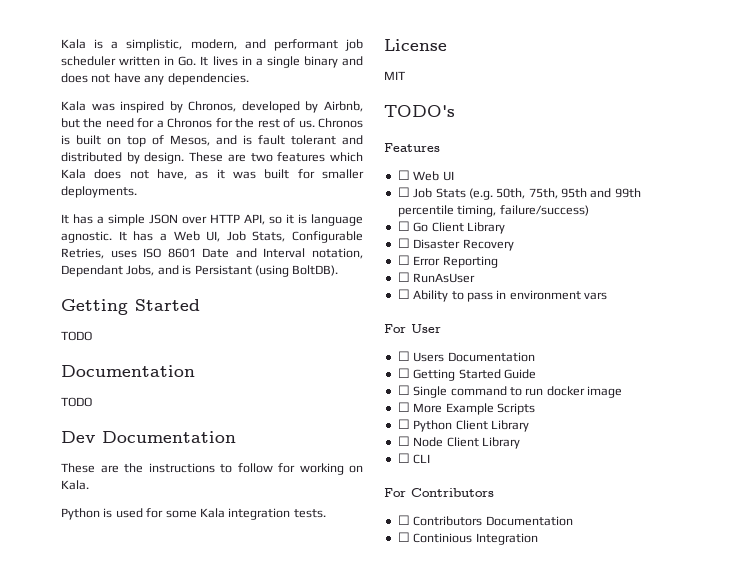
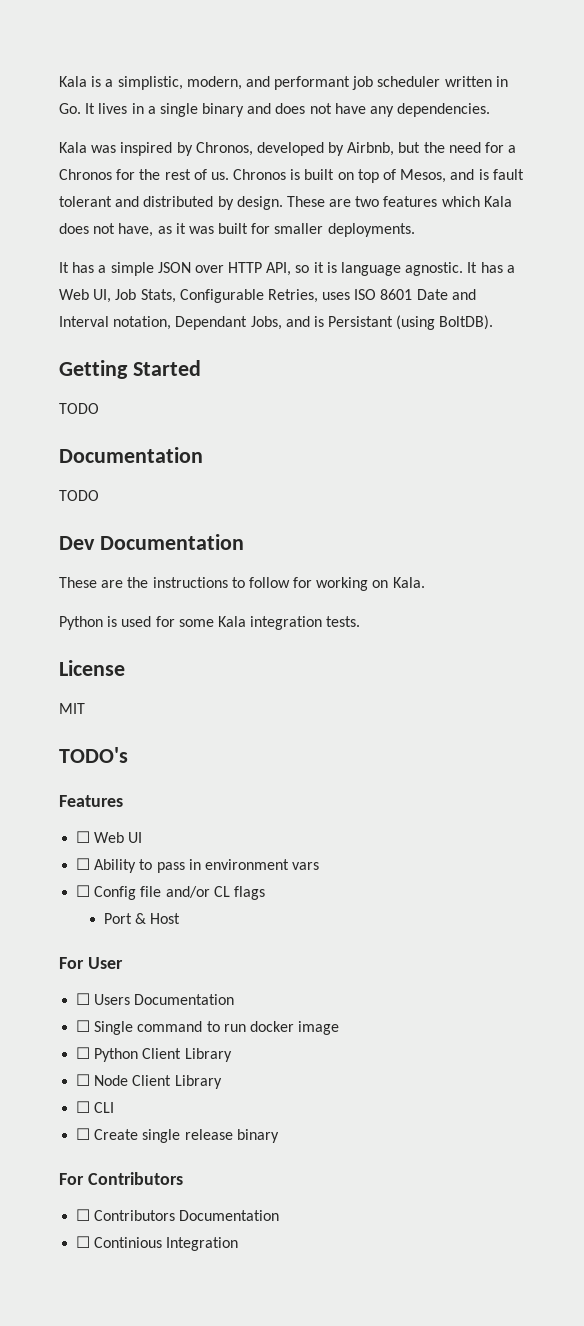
- ☐ Job Stats (e.g. 50th, 75th, 95th and 99th percentile timing, failure/success)
- ☐ Go Client Library
- ☐ Disaster Recovery
- ☐ Error Reporting
- ☐ RunAsUser
+ ☐ Config file and/or CL flags
+ Port & Host
- ☐ Getting Started Guide
- ☐ More Example Scripts
+ ☐ Create single release binary

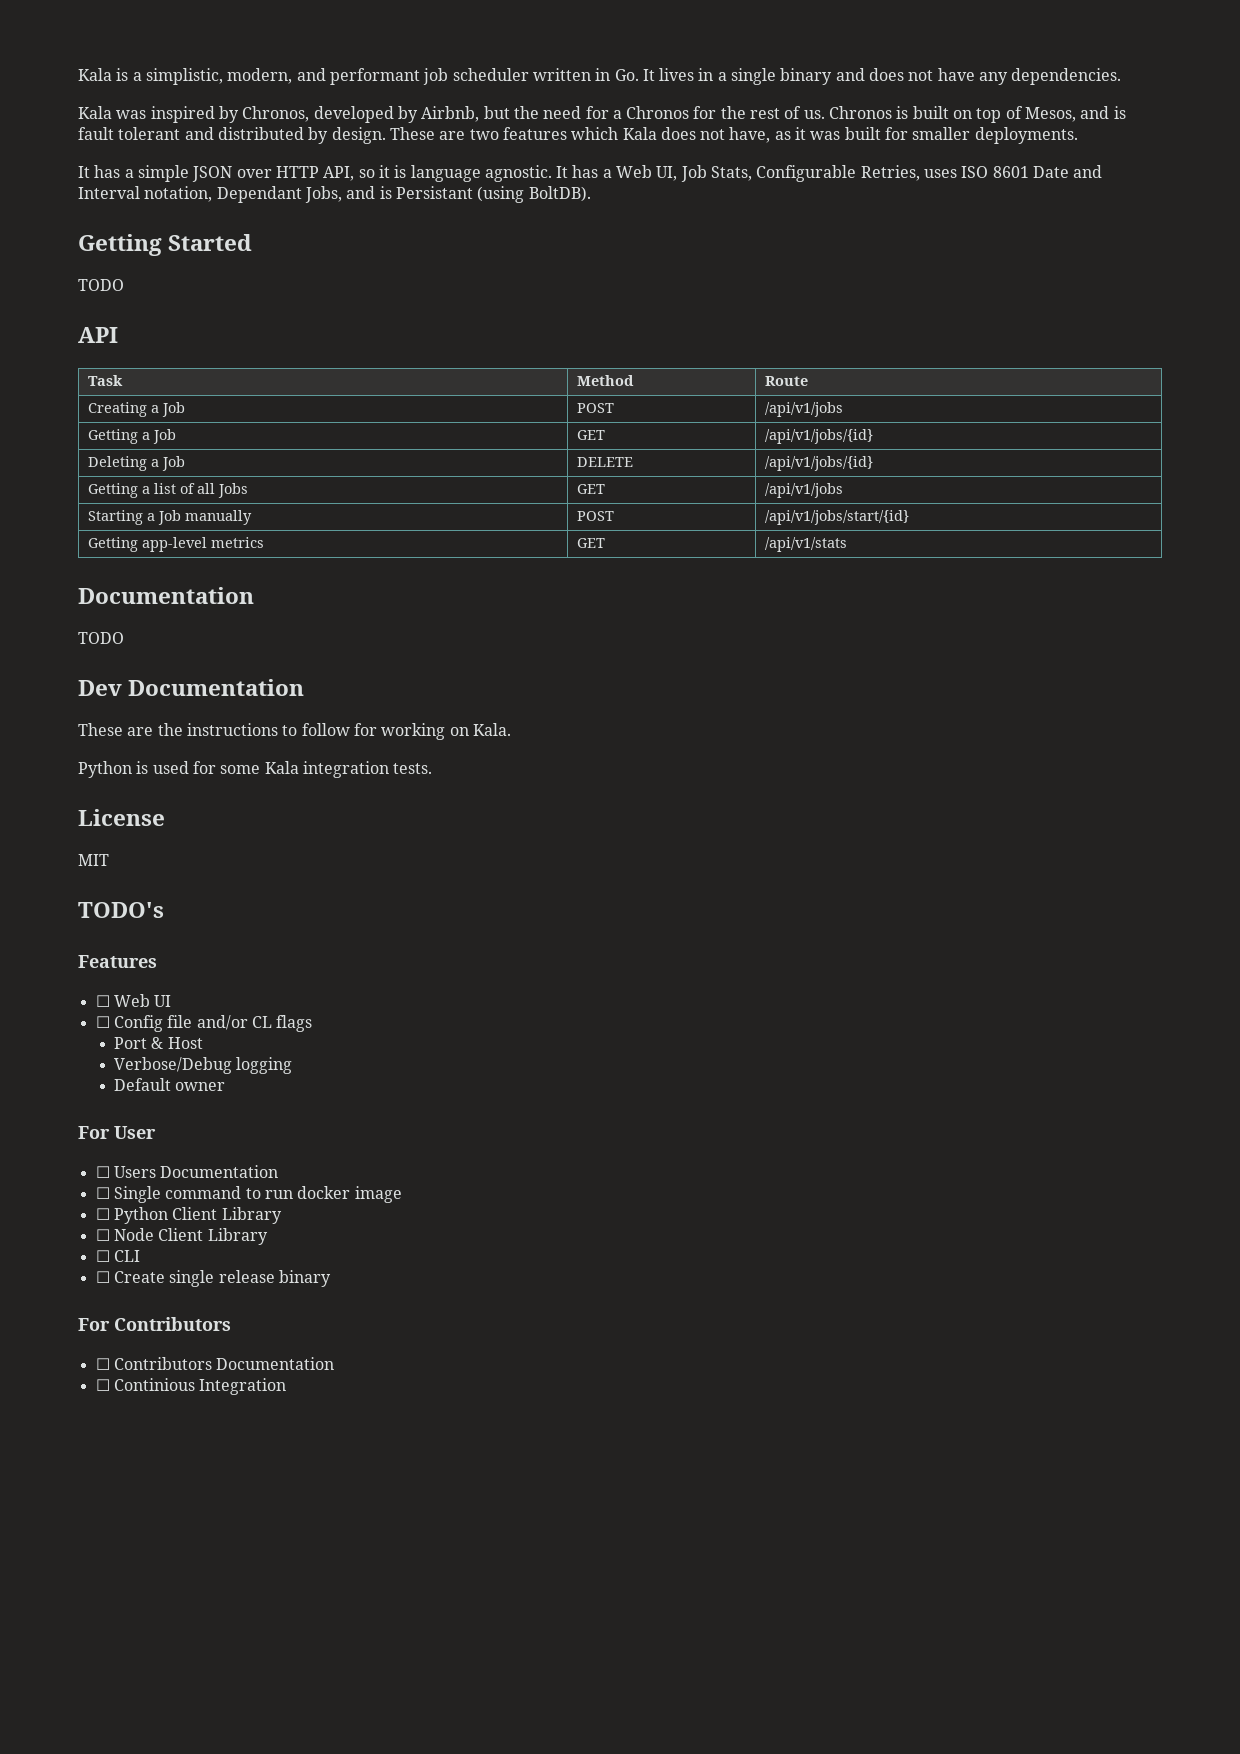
+ API
+ Task | Method | Route
+ Creating a Job | POST | /api/v1/jobs
+ Getting a Job | GET | /api/v1/jobs/{id}
+ Deleting a Job | DELETE | /api/v1/jobs/{id}
+ Getting a list of all Jobs | GET | /api/v1/jobs
+ Starting a Job manually | POST | /api/v1/jobs/start/{id}
+ Getting app-level metrics | GET | /api/v1/stats
- ☐ Ability to pass in environment vars
+ Verbose/Debug logging
+ Default owner

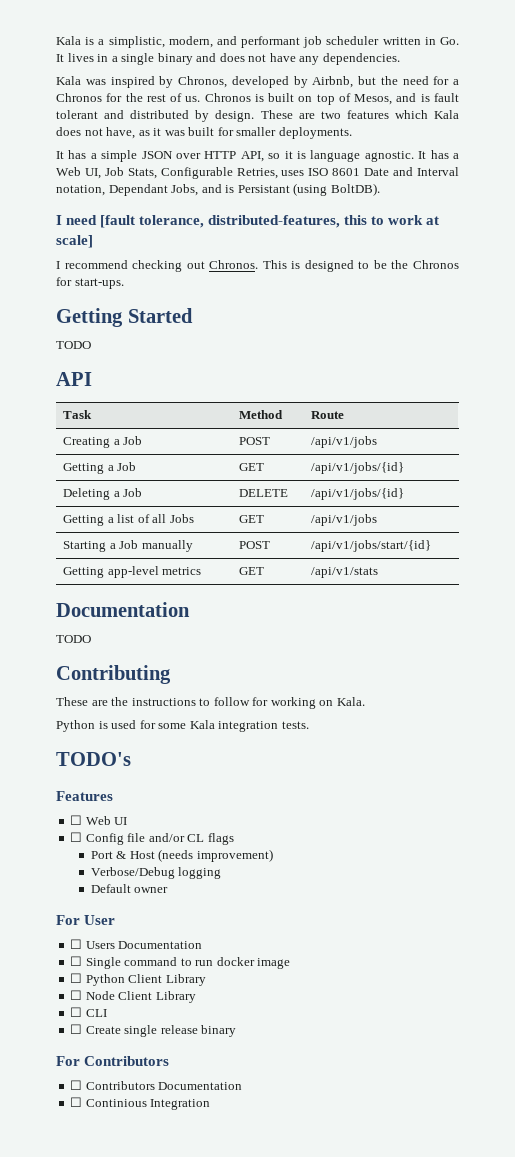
+ I need [fault tolerance, distributed-features, this to work at scale]
+ I recommend checking out Chronos. This is designed to be the Chronos for start-ups.
- Dev Documentation
+ Contributing
- License
- MIT
- Port & Host
+ Port & Host (needs improvement)

